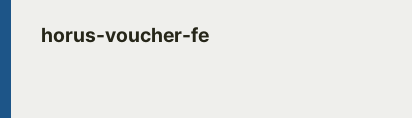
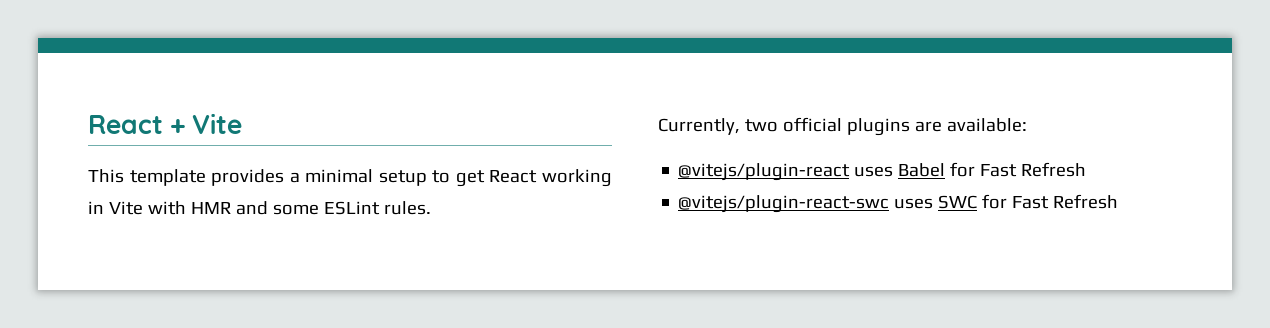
- horus-voucher-fe
+ React + Vite
+ This template provides a minimal setup to get React working in Vite with HMR and some ESLint rules.
+ Currently, two official plugins are available:
+ @vitejs/plugin-react uses Babel for Fast Refresh
+ @vitejs/plugin-react-swc uses SWC for Fast Refresh

